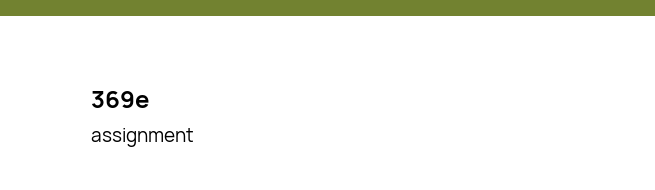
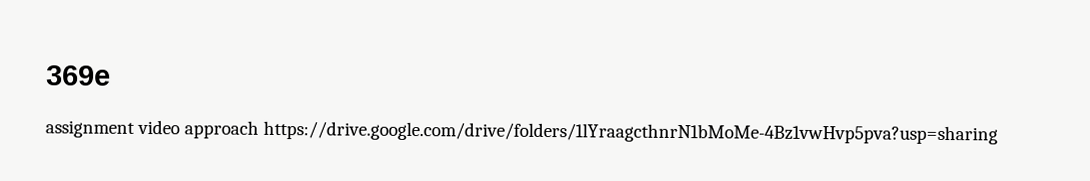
- assignment
+ assignment video approach https://drive.google.com/drive/folders/1lYraagcthnrN1bMoMe-4Bz1vwHvp5pva?usp=sharing

